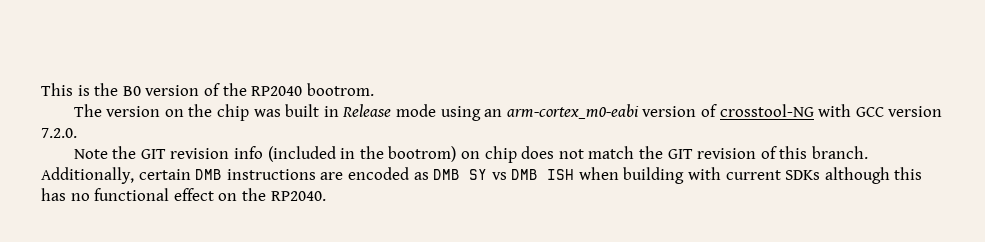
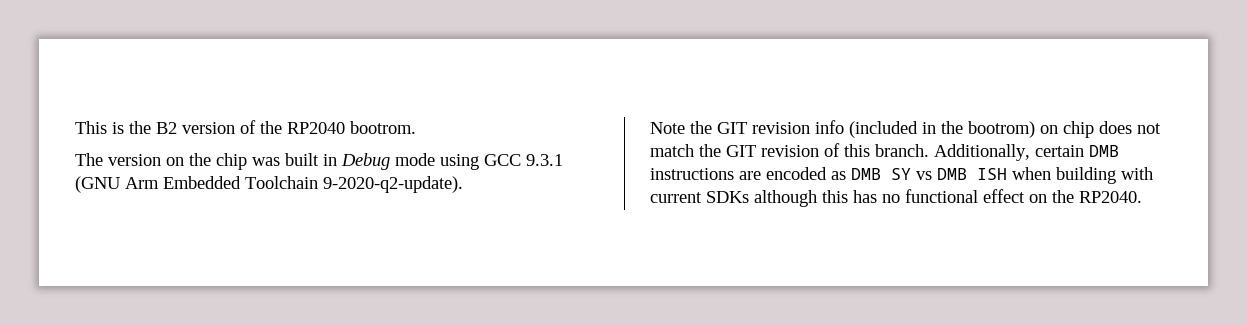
- This is the B0 version of the RP2040 bootrom.
+ This is the B2 version of the RP2040 bootrom.
- The version on the chip was built in Release mode using an arm-cortex_m0-eabi version of crosstool-NG with GCC version 7.2.0.
+ The version on the chip was built in Debug mode using GCC 9.3.1 (GNU Arm Embedded Toolchain 9-2020-q2-update).

